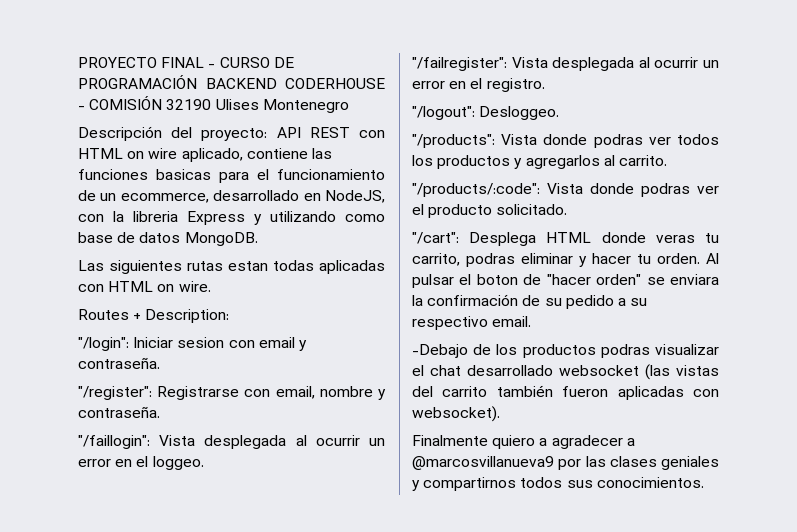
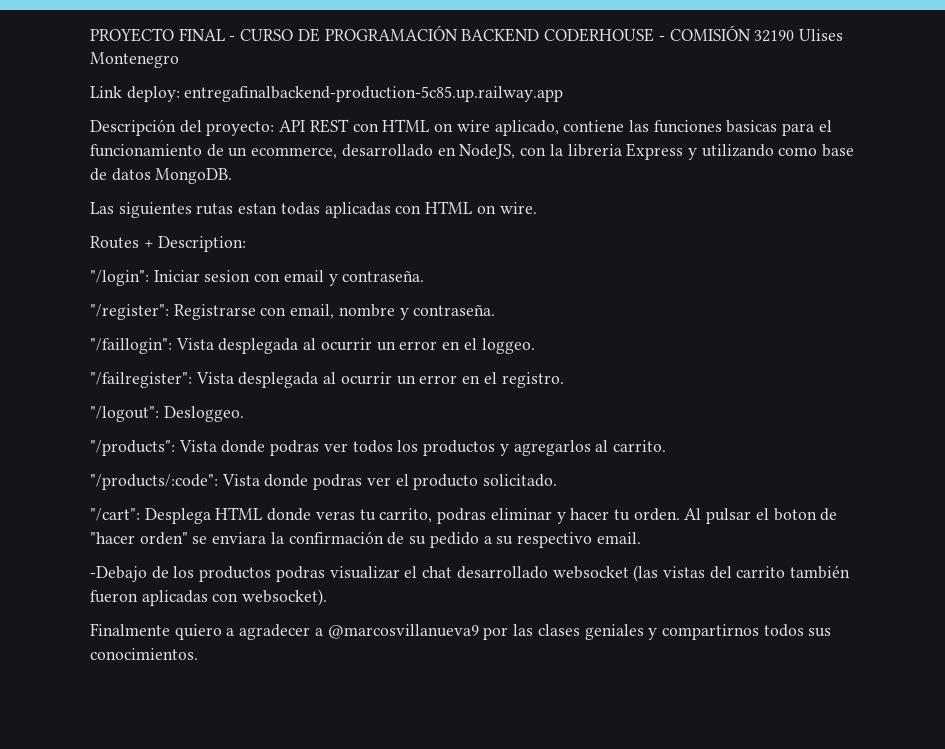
+ Link deploy: entregafinalbackend-production-5c85.up.railway.app

